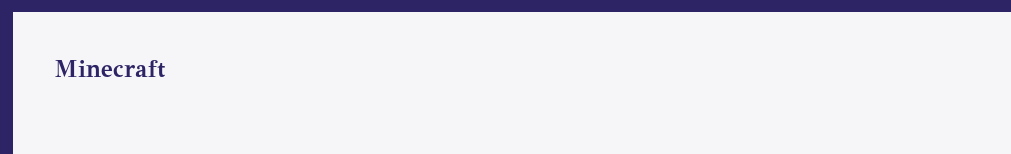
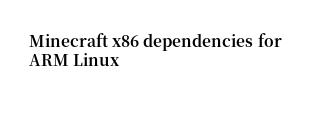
- Minecraft
+ Minecraft x86 dependencies for ARM Linux

